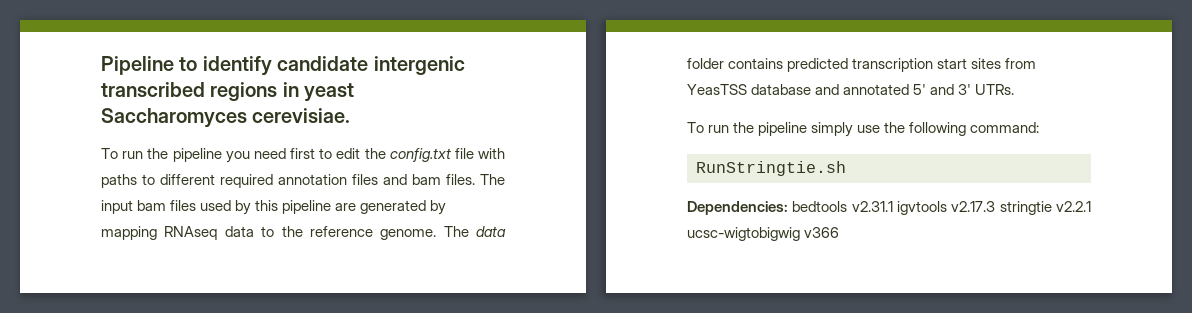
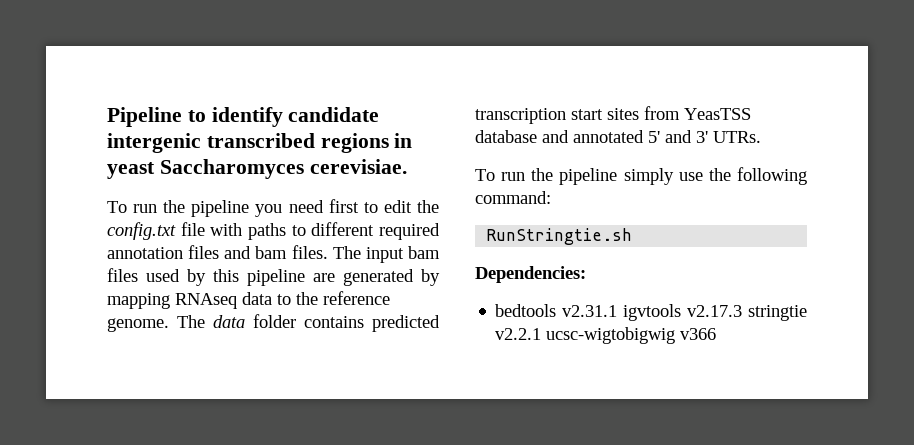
- Dependencies: bedtools v2.31.1 igvtools v2.17.3 stringtie v2.2.1 ucsc-wigtobigwig v366
+ Dependencies:
+ bedtools v2.31.1 igvtools v2.17.3 stringtie v2.2.1 ucsc-wigtobigwig v366

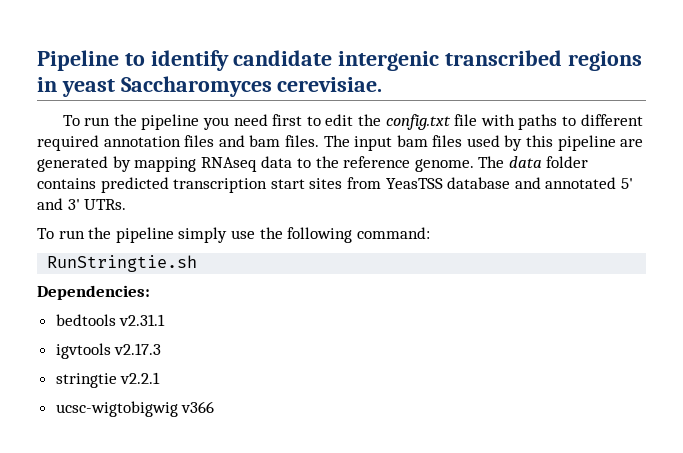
- bedtools v2.31.1 igvtools v2.17.3 stringtie v2.2.1 ucsc-wigtobigwig v366
+ bedtools v2.31.1
+ igvtools v2.17.3
+ stringtie v2.2.1
+ ucsc-wigtobigwig v366

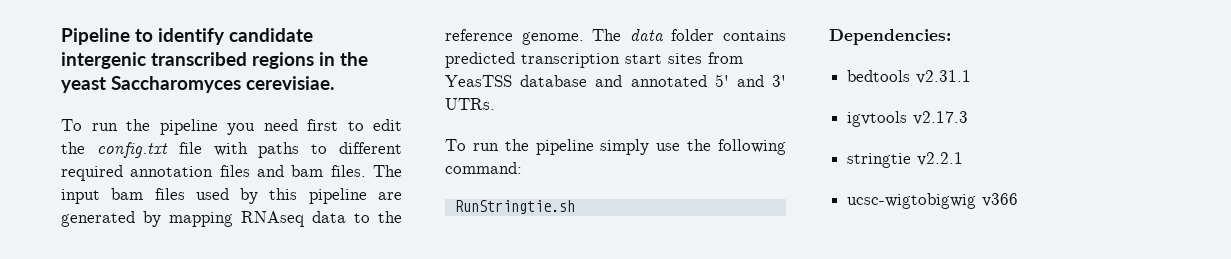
- Pipeline to identify candidate intergenic transcribed regions in yeast Saccharomyces cerevisiae.
+ Pipeline to identify candidate intergenic transcribed regions in the yeast Saccharomyces cerevisiae.

